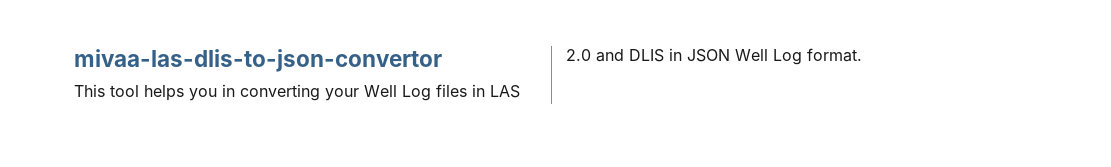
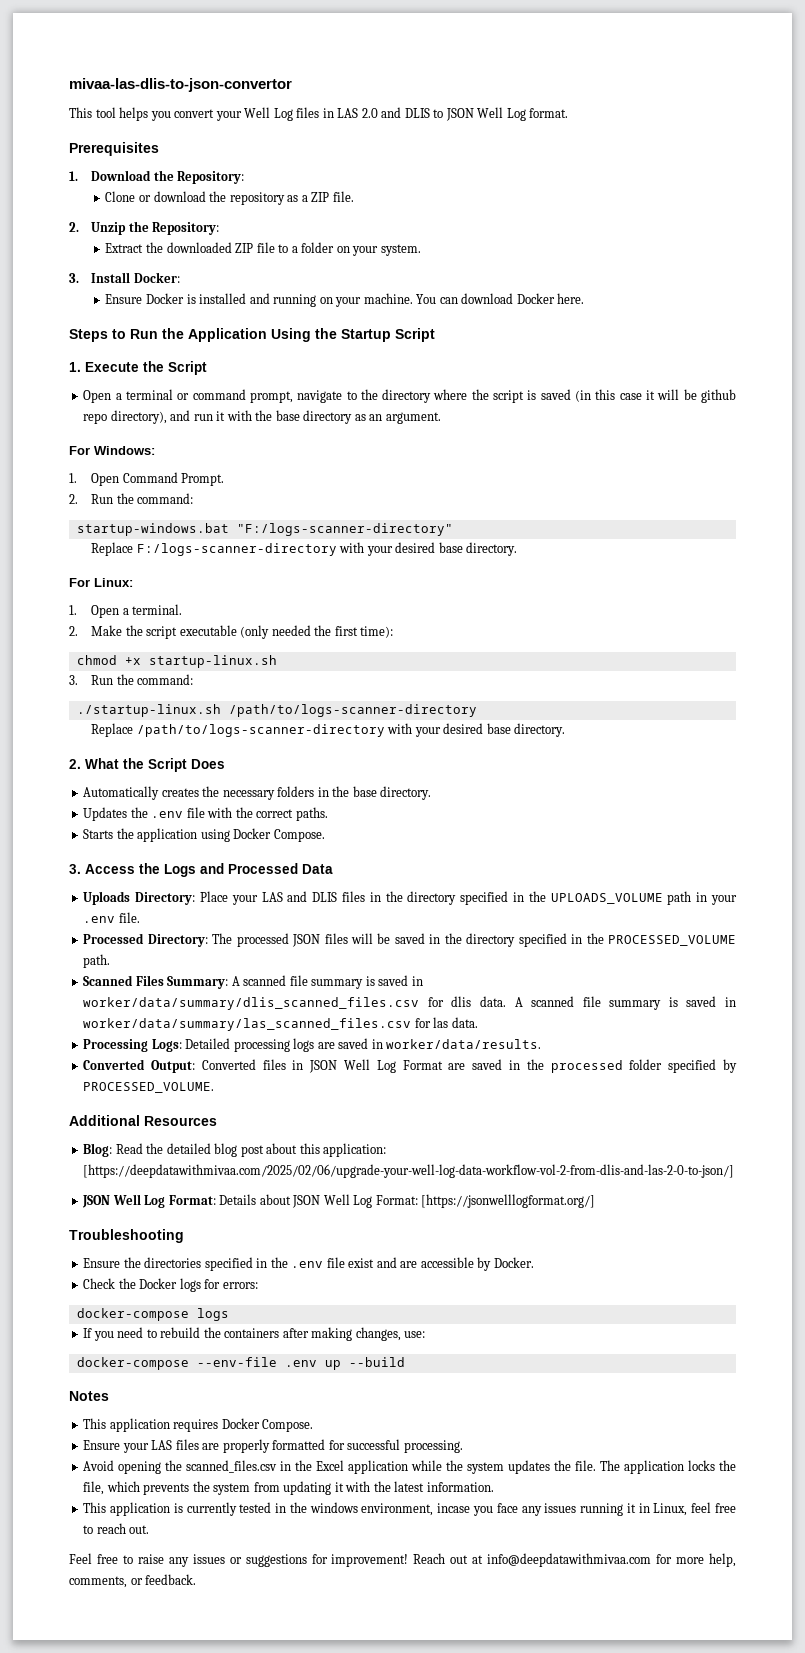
- This tool helps you in converting your Well Log files in LAS 2.0 and DLIS in JSON Well Log format.
+ This tool helps you convert your Well Log files in LAS 2.0 and DLIS to JSON Well Log format.
+ Prerequisites
+ 1. Download the Repository:
+ Clone or download the repository as a ZIP file.
+ 2. Unzip the Repository:
+ Extract the downloaded ZIP file to a folder on your system.
+ 3. Install Docker:
+ Ensure Docker is installed and running on your machine. You can download Docker here.
+ Steps to Run the Application Using the Startup Script
+ 1. Execute the Script
+ Open a terminal or command prompt, navigate to the directory where the script is saved (in this case it will be github repo directory), and run it with the base directory as an argument.
+ For Windows:
+ 1. Open Command Prompt.
+ 2. Run the command:
+ startup-windows.bat "F:/logs-scanner-directory"
+ Replace F:/logs-scanner-directory with your desired base directory.
+ For Linux:
+ 1. Open a terminal.
+ 2. Make the script executable (only needed the first time):
+ chmod +x startup-linux.sh
+ 3. Run the command:
+ ./startup-linux.sh /path/to/logs-scanner-directory
+ Replace /path/to/logs-scanner-directory with your desired base directory.
+ 2. What the Script Does
+ Automatically creates the necessary folders in the base directory.
+ Updates the .env file with the correct paths.
+ Starts the application using Docker Compose.
+ 3. Access the Logs and Processed Data
+ Uploads Directory: Place your LAS and DLIS files in the directory specified in the UPLOADS_VOLUME path in your .env file.
+ Processed Directory: The processed JSON files will be saved in the directory specified in the PROCESSED_VOLUME path.
+ Scanned Files Summary: A scanned file summary is saved in worker/data/summary/dlis_scanned_files.csv for dlis data. A scanned file summary is saved in worker/data/summary/las_scanned_files.csv for las data.
+ Processing Logs: Detailed processing logs are saved in worker/data/results.
+ Converted Output: Converted files in JSON Well Log Format are saved in the processed folder specified by PROCESSED_VOLUME.
+ Additional Resources
+ Blog: Read the detailed blog post about this application: [https://deepdatawithmivaa.com/2025/02/06/upgrade-your-well-log-data-workflow-vol-2-from-dlis-and-las-2-0-to-json/]
+ JSON Well Log Format: Details about JSON Well Log Format: [https://jsonwelllogformat.org/]
+ Troubleshooting
+ Ensure the directories specified in the .env file exist and are accessible by Docker.
+ Check the Docker logs for errors:
+ docker-compose logs
+ If you need to rebuild the containers after making changes, use:
+ docker-compose --env-file .env up --build
+ Notes
+ This application requires Docker Compose.
+ Ensure your LAS files are properly formatted for successful processing.
+ Avoid opening the scanned_files.csv in the Excel application while the system updates the file. The application locks the file, which prevents the system from updating it with the latest information.
+ This application is currently tested in the windows environment, incase you face any issues running it in Linux, feel free to reach out.
+ Feel free to raise any issues or suggestions for improvement! Reach out at info@deepdatawithmivaa.com for more help, comments, or feedback.

